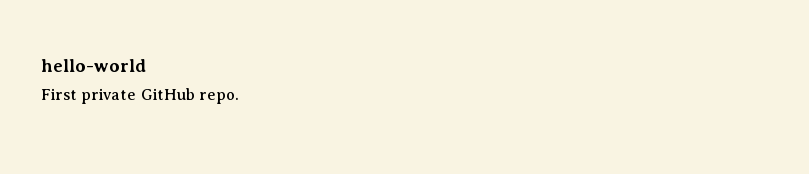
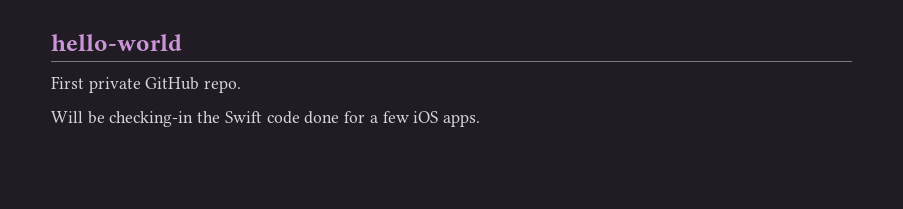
+ Will be checking-in the Swift code done for a few iOS apps.

